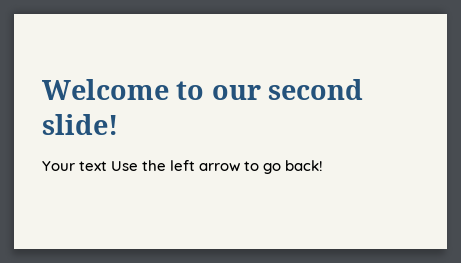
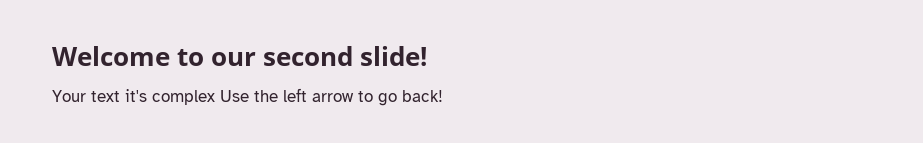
- Your text Use the left arrow to go back!
+ Your text it's complex Use the left arrow to go back!

